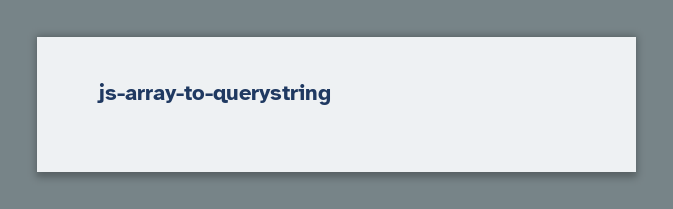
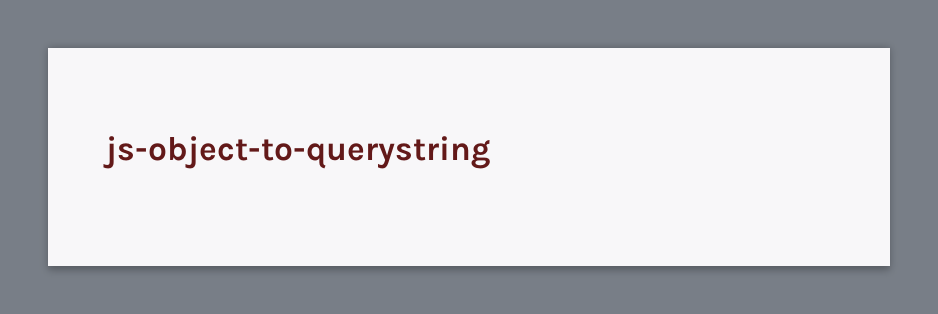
- js-array-to-querystring
+ js-object-to-querystring

